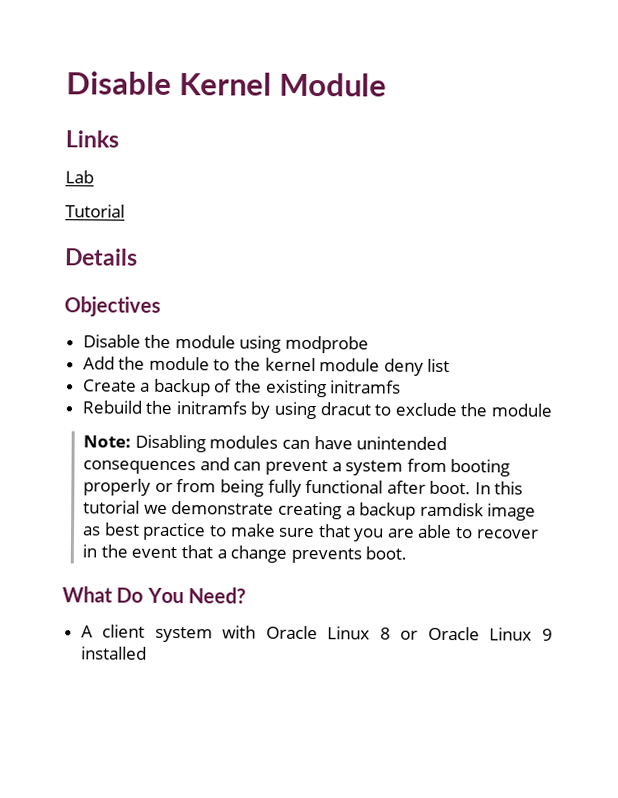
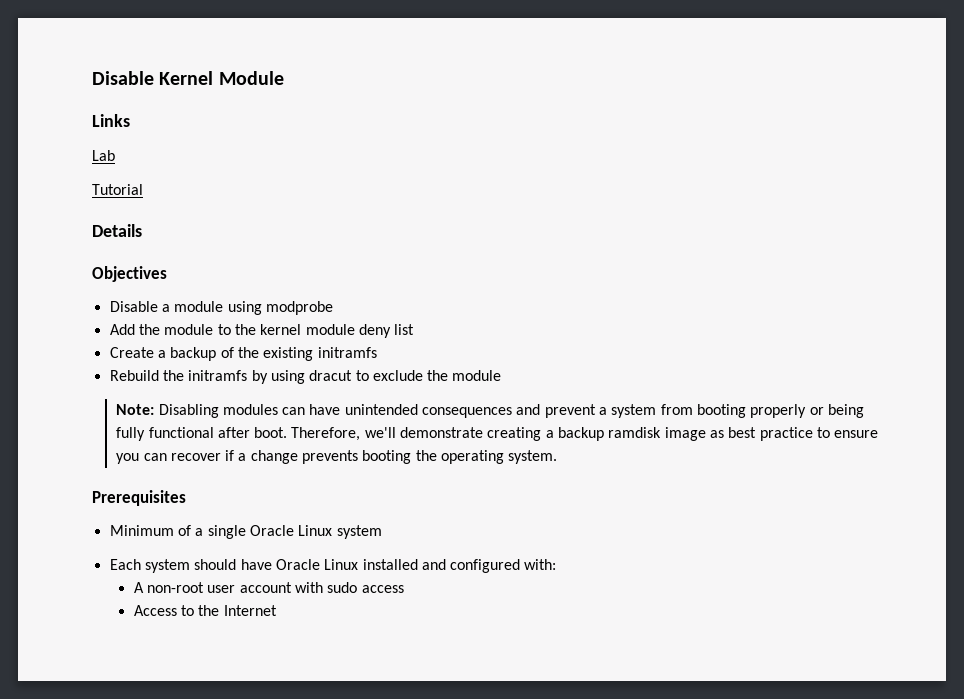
- Disable the module using modprobe
+ Disable a module using modprobe
- Note: Disabling modules can have unintended consequences and can prevent a system from booting properly or from being fully functional after boot.
+ Note: Disabling modules can have unintended consequences and prevent a system from booting properly or being fully functional after boot.
- In this tutorial we demonstrate creating a backup ramdisk image as best practice to make sure that you are able to recover in the event that a change prevents boot.
- What Do You Need?
- A client system with Oracle Linux 8 or Oracle Linux 9 installed
+ Therefore, we'll demonstrate creating a backup ramdisk image as best practice to ensure you can recover if a change prevents booting the operating system.
+ Prerequisites
+ Minimum of a single Oracle Linux system
+ Each system should have Oracle Linux installed and configured with:
+ A non-root user account with sudo access
+ Access to the Internet

